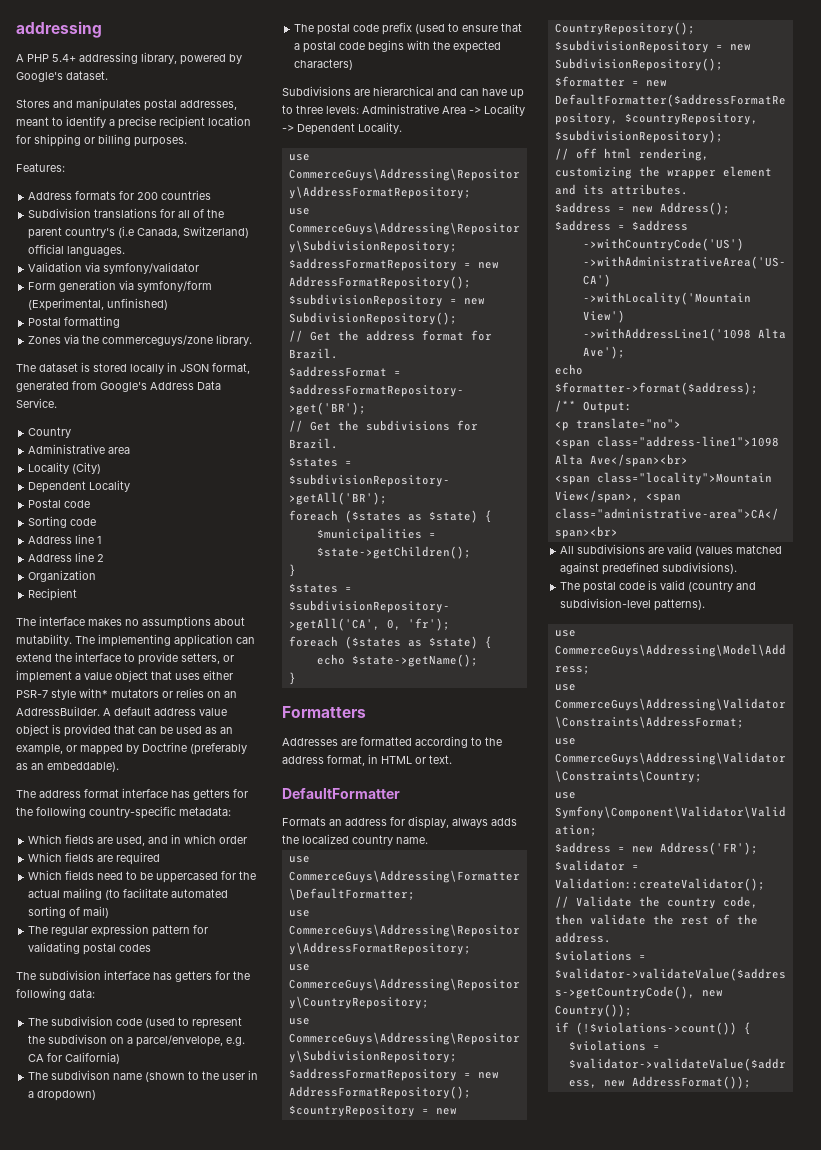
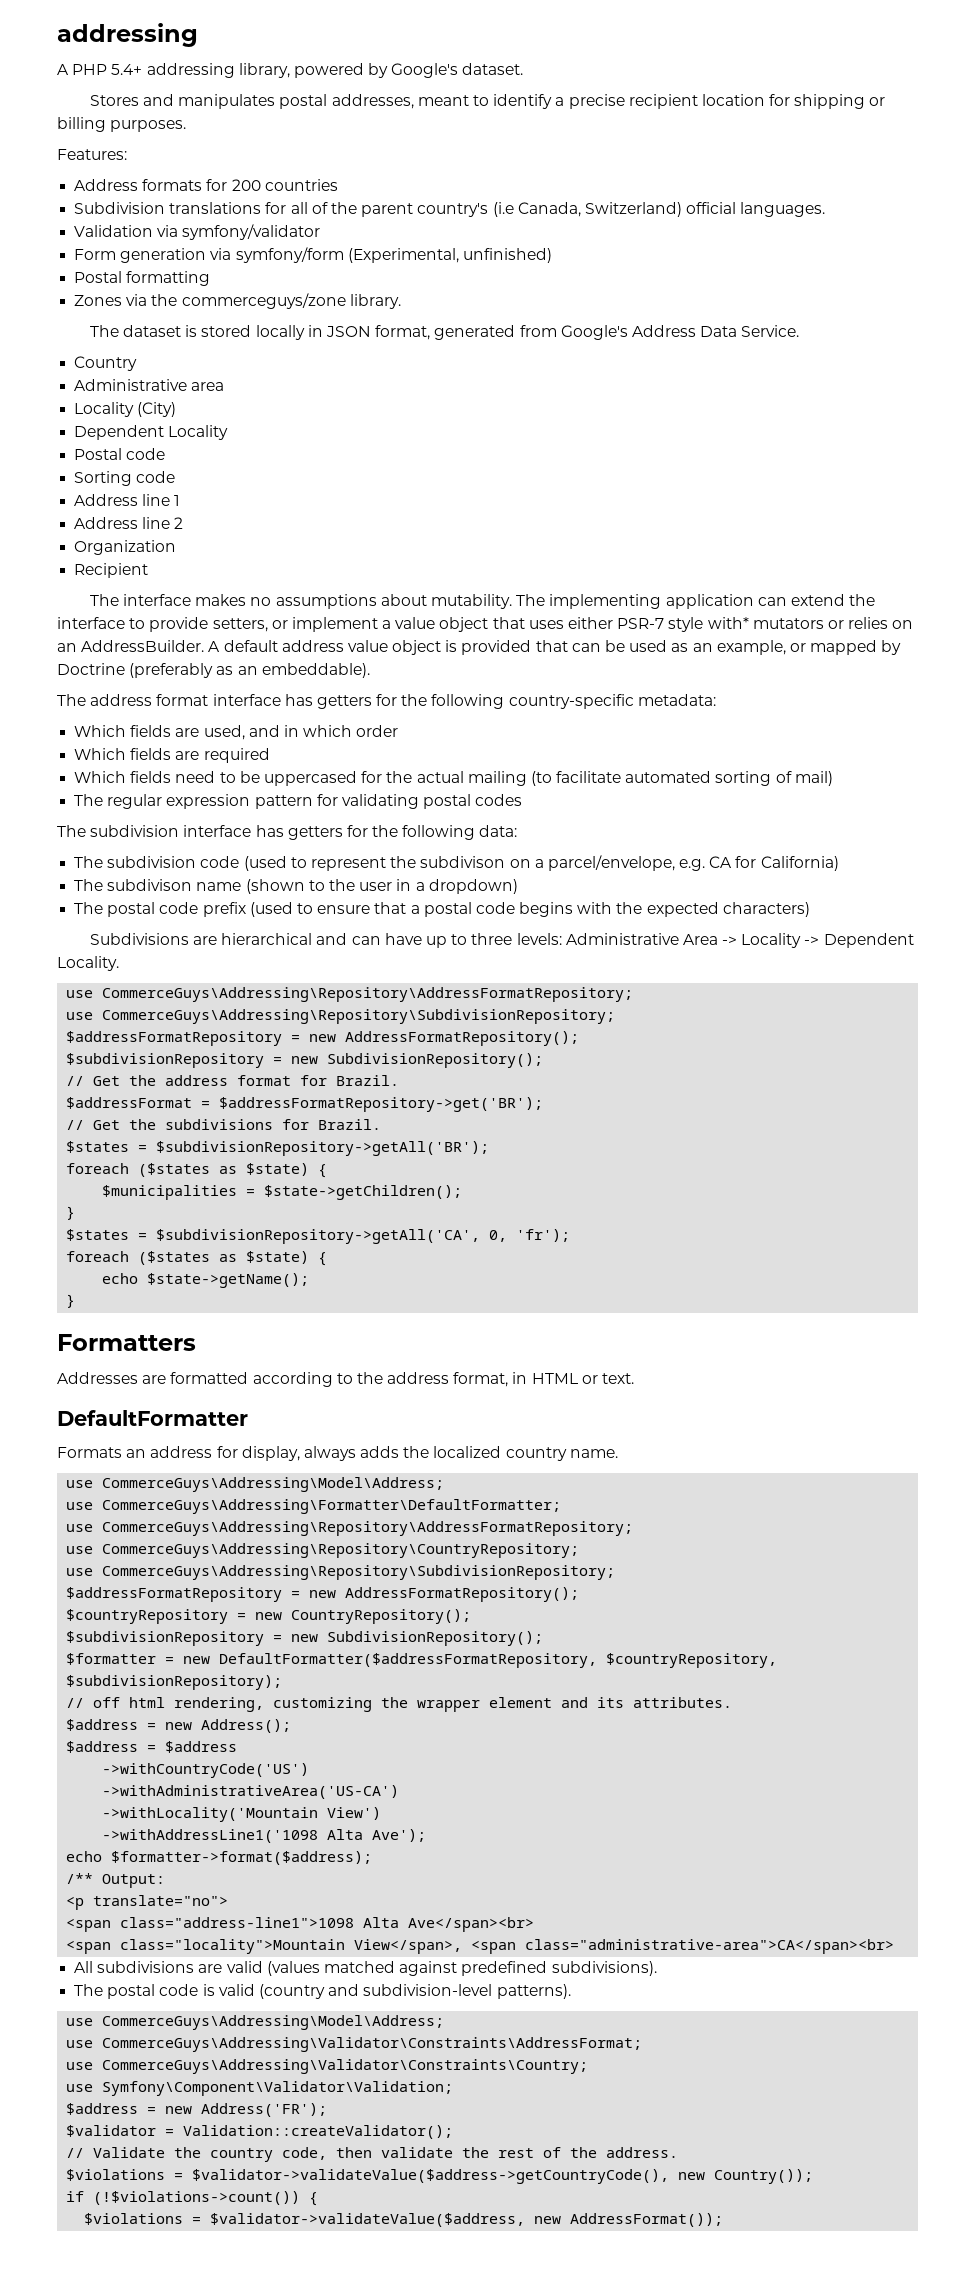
  Formats an address for display, always adds the localized country name.
+ use CommerceGuys\Addressing\Model\Address;

